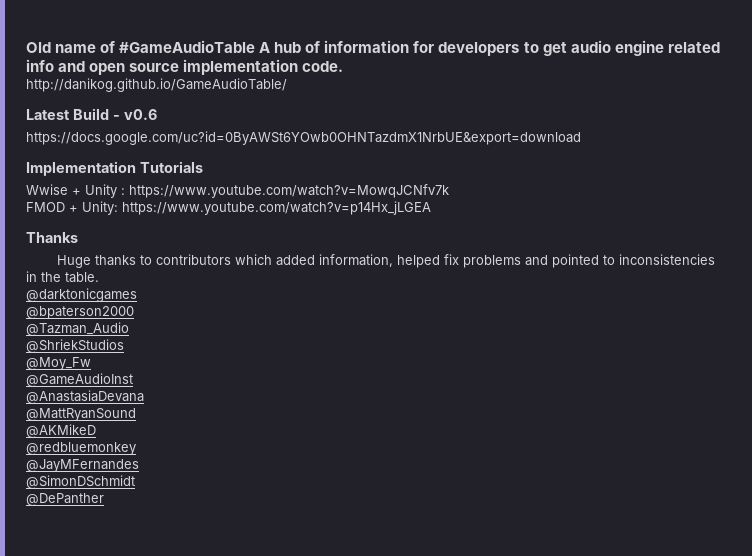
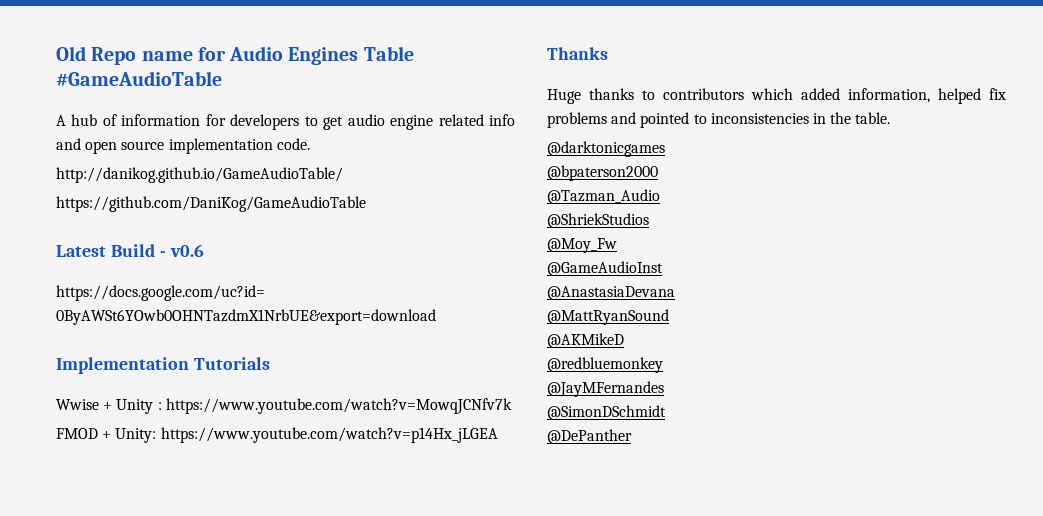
- Old name of #GameAudioTable A hub of information for developers to get audio engine related info and open source implementation code.
+ Old Repo name for Audio Engines Table #GameAudioTable
+ A hub of information for developers to get audio engine related info and open source implementation code.
+ https://github.com/DaniKog/GameAudioTable

